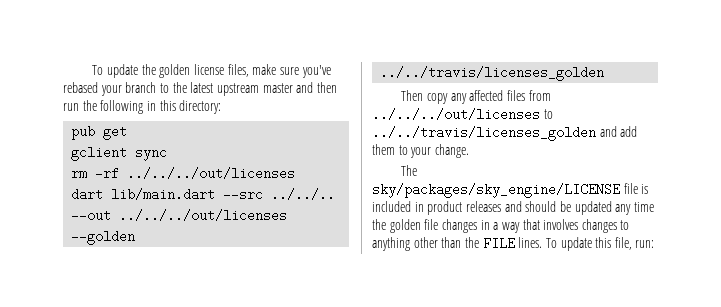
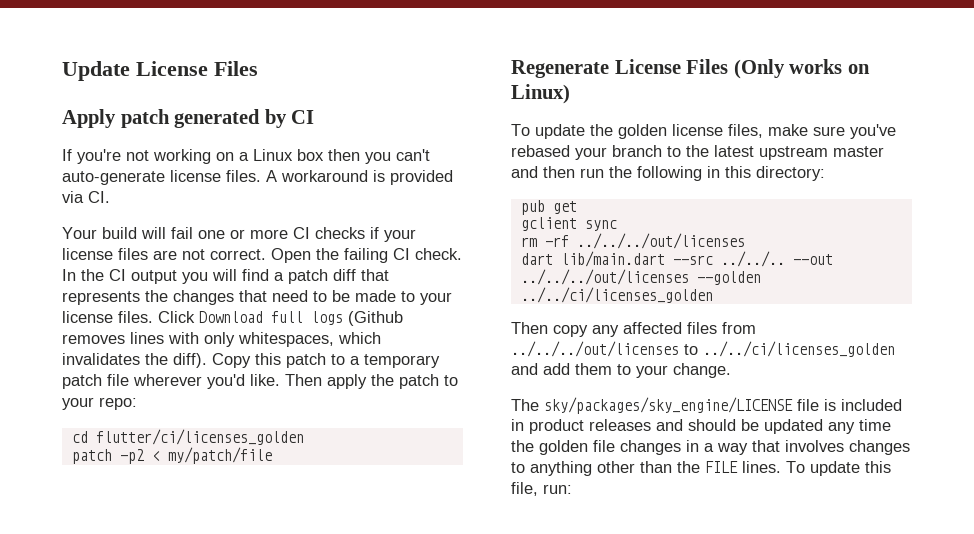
+ Update License Files
+ Apply patch generated by CI
+ If you're not working on a Linux box then you can't auto-generate license files. A workaround is provided via CI.
+ Your build will fail one or more CI checks if your license files are not correct. Open the failing CI check. In the CI output you will find a patch diff that represents the changes that need to be made to your license files. Click Download full logs (Github removes lines with only whitespaces, which invalidates the diff). Copy this patch to a temporary patch file wherever you'd like. Then apply the patch to your repo:
+ cd flutter/ci/licenses_golden
+ patch -p2 < my/patch/file
+ Regenerate License Files (Only works on Linux)
- --out ../../../out/licenses --golden ../../travis/licenses_golden
+ --out ../../../out/licenses --golden ../../ci/licenses_golden
- Then copy any affected files from ../../../out/licenses to ../../travis/licenses_golden and add them to your change.
+ Then copy any affected files from ../../../out/licenses to ../../ci/licenses_golden and add them to your change.

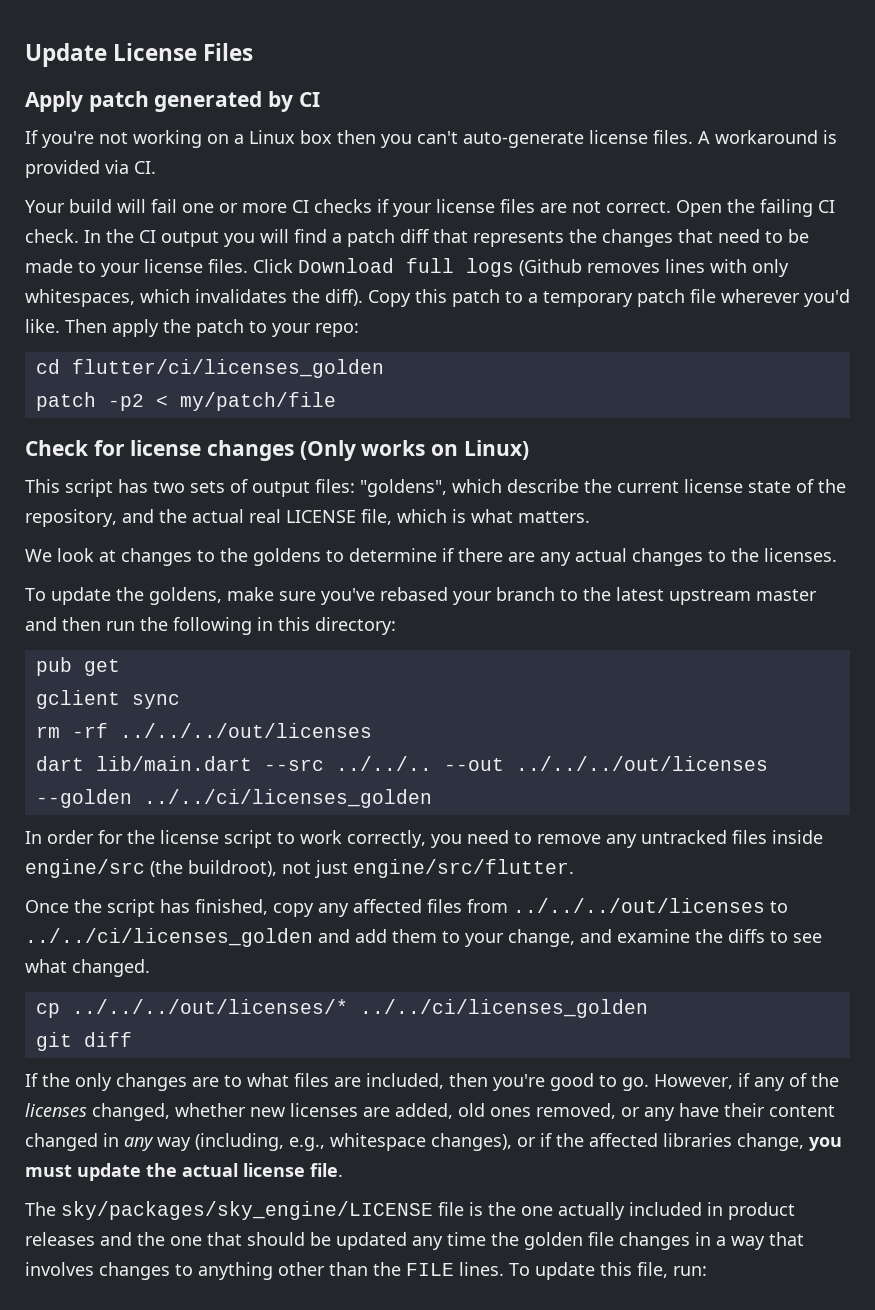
- Regenerate License Files (Only works on Linux)
+ Check for license changes (Only works on Linux)
+ This script has two sets of output files: "goldens", which describe the current license state of the repository, and the actual real LICENSE file, which is what matters.
+ We look at changes to the goldens to determine if there are any actual changes to the licenses.
- To update the golden license files, make sure you've rebased your branch to the latest upstream master and then run the following in this directory:
+ To update the goldens, make sure you've rebased your branch to the latest upstream master and then run the following in this directory:
- Then copy any affected files from ../../../out/licenses to ../../ci/licenses_golden and add them to your change.
+ In order for the license script to work correctly, you need to remove any untracked files inside engine/src (the buildroot), not just engine/src/flutter.
+ Once the script has finished, copy any affected files from ../../../out/licenses to ../../ci/licenses_golden and add them to your change, and examine the diffs to see what changed.
+ cp ../../../out/licenses/* ../../ci/licenses_golden
+ git diff
+ If the only changes are to what files are included, then you're good to go. However, if any of the licenses changed, whether new licenses are added, old ones removed, or any have their content changed in any way (including, e.g., whitespace changes), or if the affected libraries change, you must update the actual license file.
- The sky/packages/sky_engine/LICENSE file is included in product releases and should be updated any time the golden file changes in a way that involves changes to anything other than the FILE lines.
+ The sky/packages/sky_engine/LICENSE file is the one actually included in product releases and the one that should be updated any time the golden file changes in a way that involves changes to anything other than the FILE lines.

